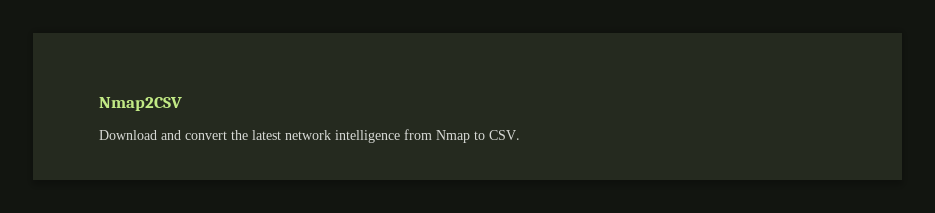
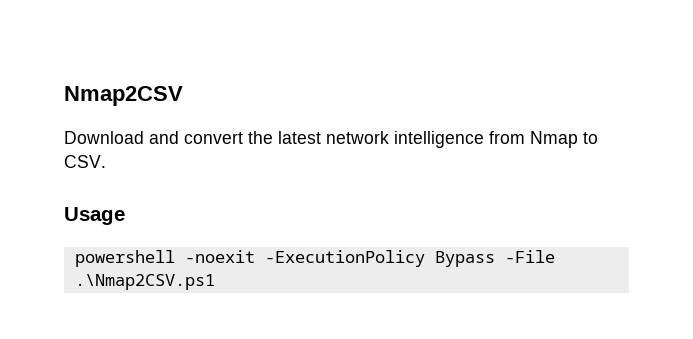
+ Usage
+ powershell -noexit -ExecutionPolicy Bypass -File .\Nmap2CSV.ps1

